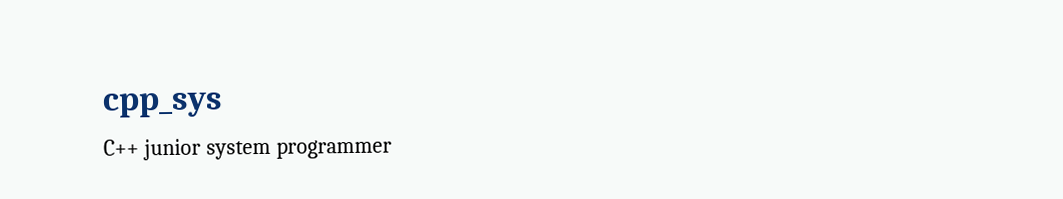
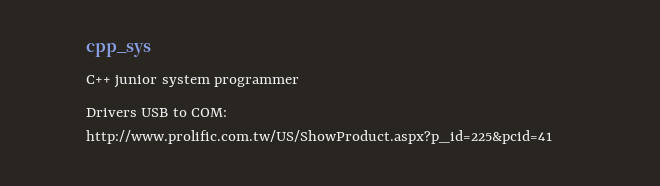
+ Drivers USB to COM: http://www.prolific.com.tw/US/ShowProduct.aspx?p_id=225&pcid=41

